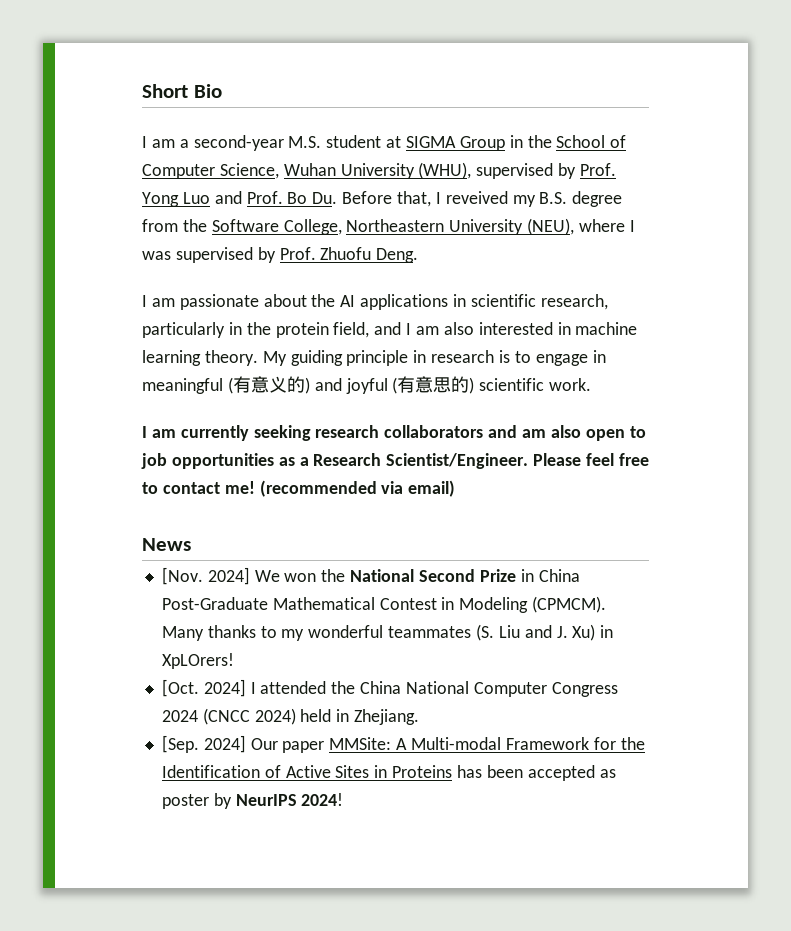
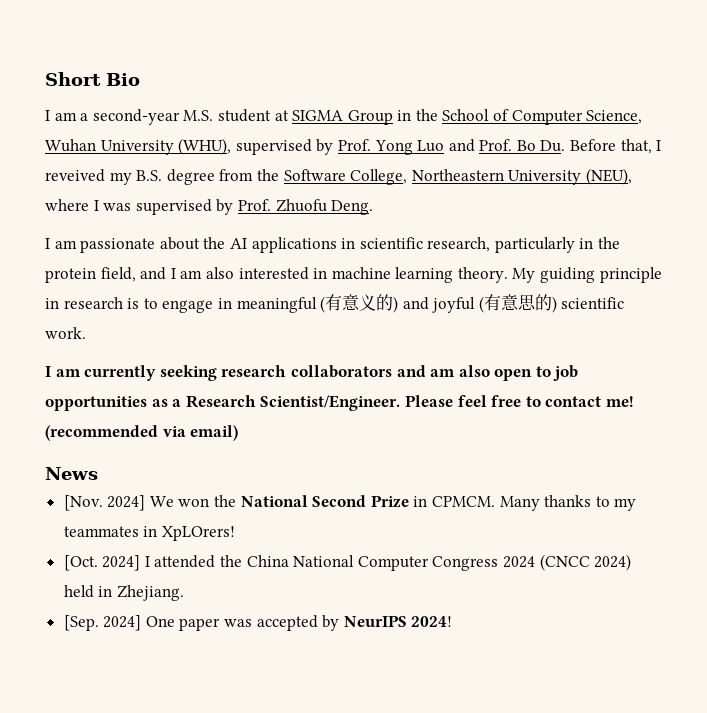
- [Nov. 2024] We won the National Second Prize in China Post-Graduate Mathematical Contest in Modeling (CPMCM). Many thanks to my wonderful teammates (S. Liu and J. Xu) in XpLOrers!
+ [Nov. 2024] We won the National Second Prize in CPMCM. Many thanks to my teammates in XpLOrers!
- [Sep. 2024] Our paper MMSite: A Multi-modal Framework for the Identification of Active Sites in Proteins has been accepted as poster by NeurIPS 2024!
+ [Sep. 2024] One paper was accepted by NeurIPS 2024!

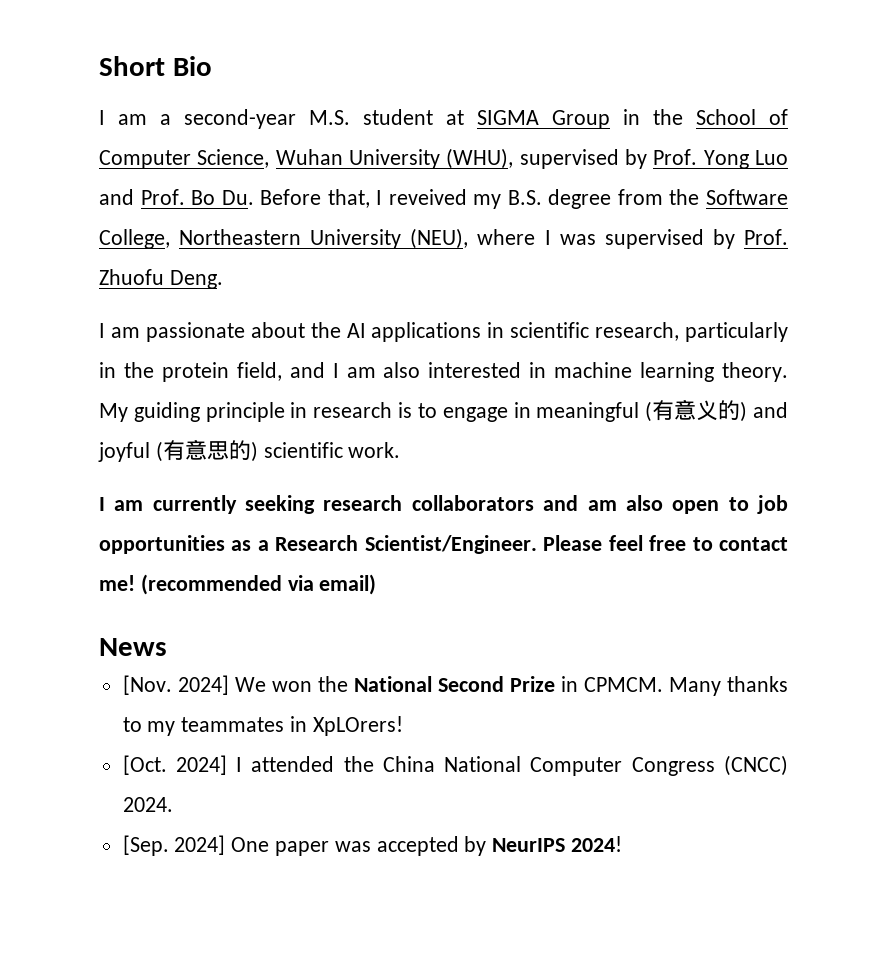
- [Oct. 2024] I attended the China National Computer Congress 2024 (CNCC 2024) held in Zhejiang.
+ [Oct. 2024] I attended the China National Computer Congress (CNCC) 2024.

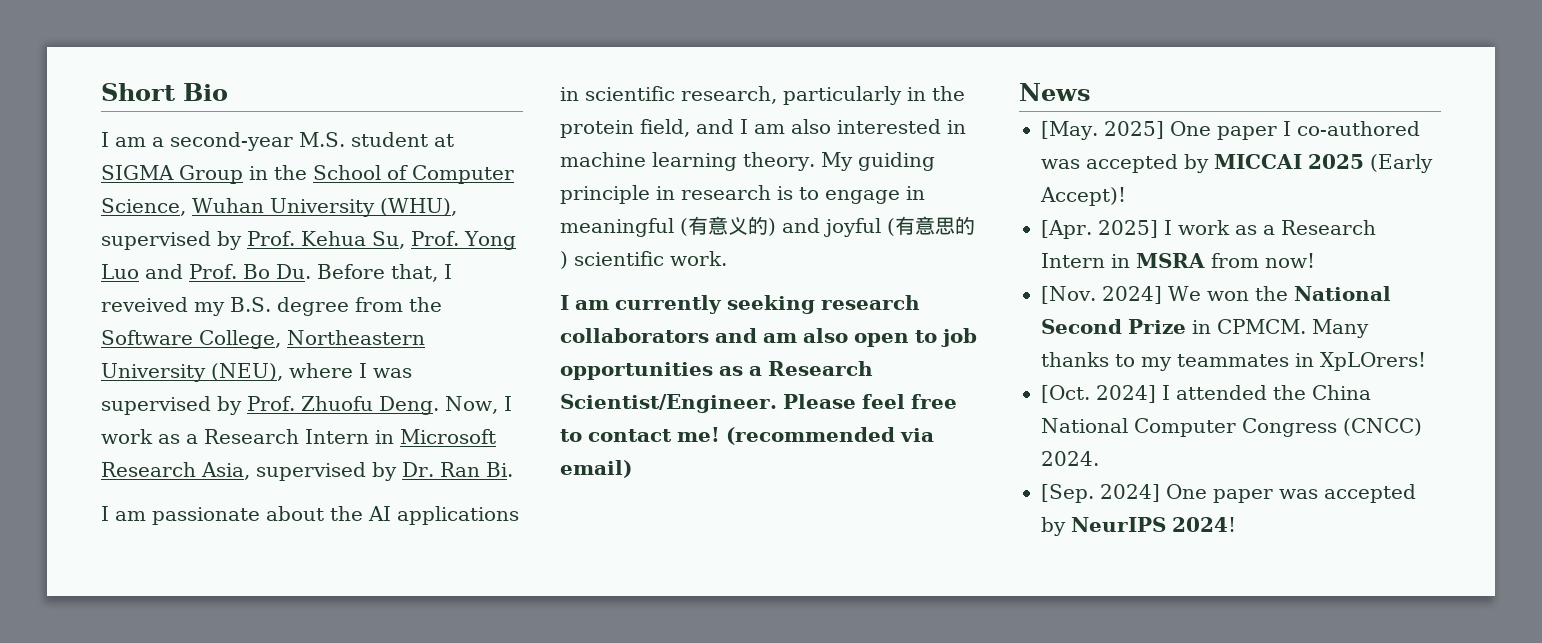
- I am a second-year M.S. student at SIGMA Group in the School of Computer Science, Wuhan University (WHU), supervised by Prof. Yong Luo and Prof. Bo Du. Before that, I reveived my B.S. degree from the Software College, Northeastern University (NEU), where I was supervised by Prof. Zhuofu Deng.
+ I am a second-year M.S. student at SIGMA Group in the School of Computer Science, Wuhan University (WHU), supervised by Prof. Kehua Su, Prof. Yong Luo and Prof. Bo Du. Before that, I reveived my B.S. degree from the Software College, Northeastern University (NEU), where I was supervised by Prof. Zhuofu Deng. Now, I work as a Research Intern in Microsoft Research Asia, supervised by Dr. Ran Bi.
+ [May. 2025] One paper I co-authored was accepted by MICCAI 2025 (Early Accept)!
+ [Apr. 2025] I work as a Research Intern in MSRA from now!

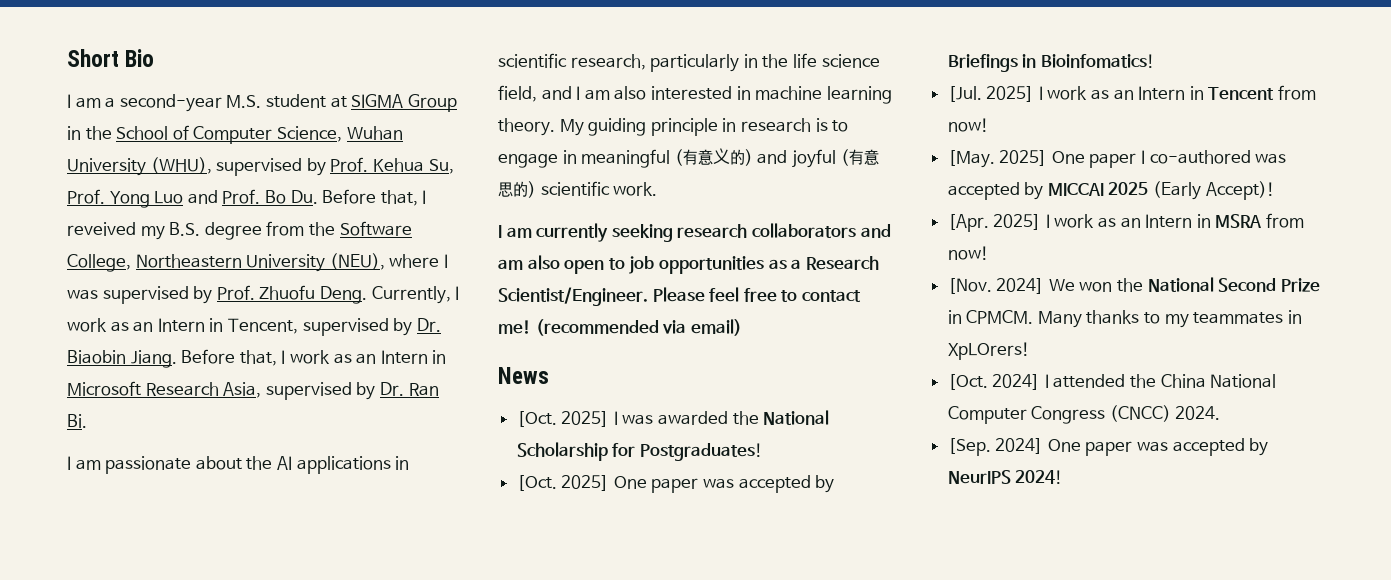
- Now, I work as a Research Intern in Microsoft Research Asia, supervised by Dr. Ran Bi.
+ Currently, I work as an Intern in Tencent, supervised by Dr. Biaobin Jiang. Before that, I work as an Intern in Microsoft Research Asia, supervised by Dr. Ran Bi.
- I am passionate about the AI applications in scientific research, particularly in the protein field, and I am also interested in machine learning theory.
+ I am passionate about the AI applications in scientific research, particularly in the life science field, and I am also interested in machine learning theory.
+ [Oct. 2025] I was awarded the National Scholarship for Postgraduates!
+ [Oct. 2025] One paper was accepted by Briefings in Bioinfomatics!
+ [Jul. 2025] I work as an Intern in Tencent from now!
- [Apr. 2025] I work as a Research Intern in MSRA from now!
+ [Apr. 2025] I work as an Intern in MSRA from now!

